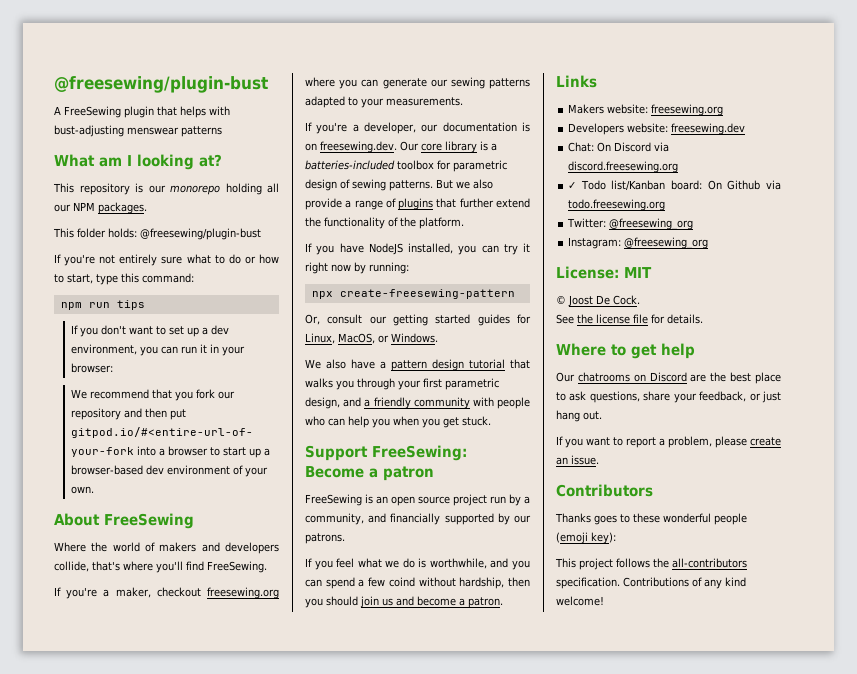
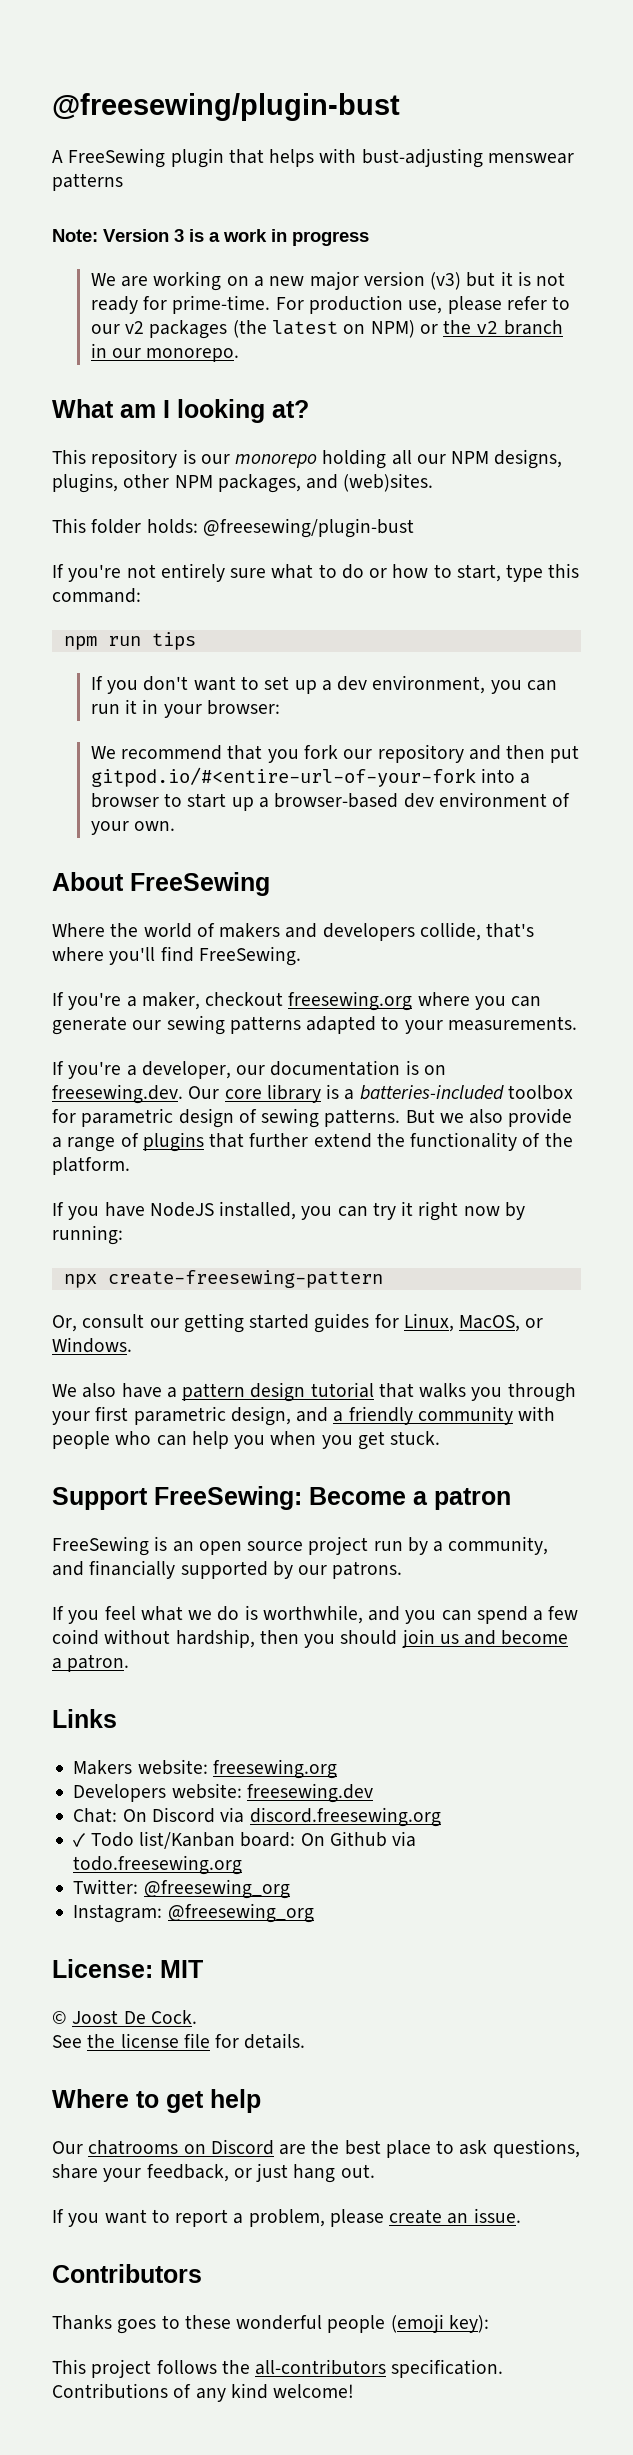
+ Note: Version 3 is a work in progress
+ We are working on a new major version (v3) but it is not ready for prime-time. For production use, please refer to our v2 packages (the latest on NPM) or the v2 branch in our monorepo.
- This repository is our monorepo holding all our NPM packages.
+ This repository is our monorepo holding all our NPM designs, plugins, other NPM packages, and (web)sites.

